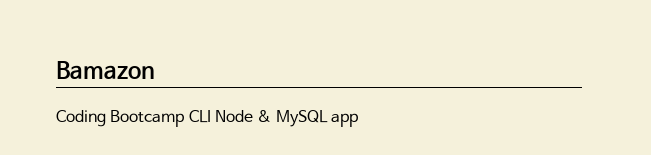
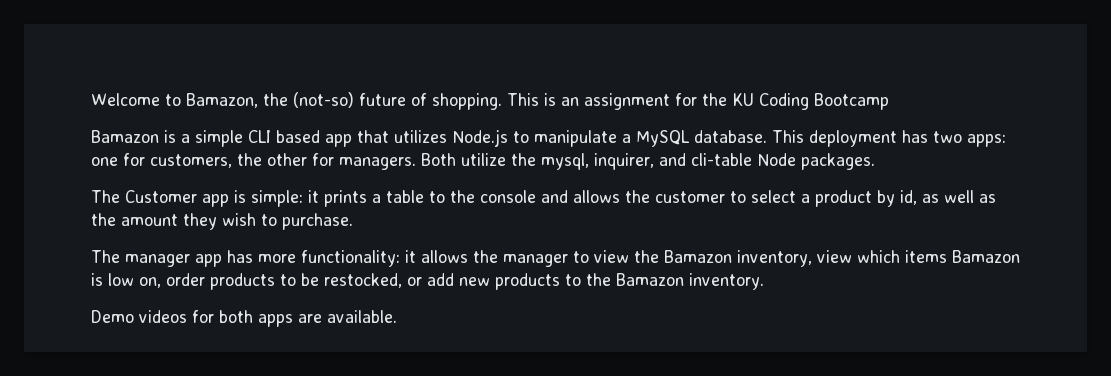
- Bamazon
- Coding Bootcamp CLI Node & MySQL app
+ Welcome to Bamazon, the (not-so) future of shopping. This is an assignment for the KU Coding Bootcamp
+ Bamazon is a simple CLI based app that utilizes Node.js to manipulate a MySQL database. This deployment has two apps: one for customers, the other for managers. Both utilize the mysql, inquirer, and cli-table Node packages.
+ The Customer app is simple: it prints a table to the console and allows the customer to select a product by id, as well as the amount they wish to purchase.
+ The manager app has more functionality: it allows the manager to view the Bamazon inventory, view which items Bamazon is low on, order products to be restocked, or add new products to the Bamazon inventory.
+ Demo videos for both apps are available.

